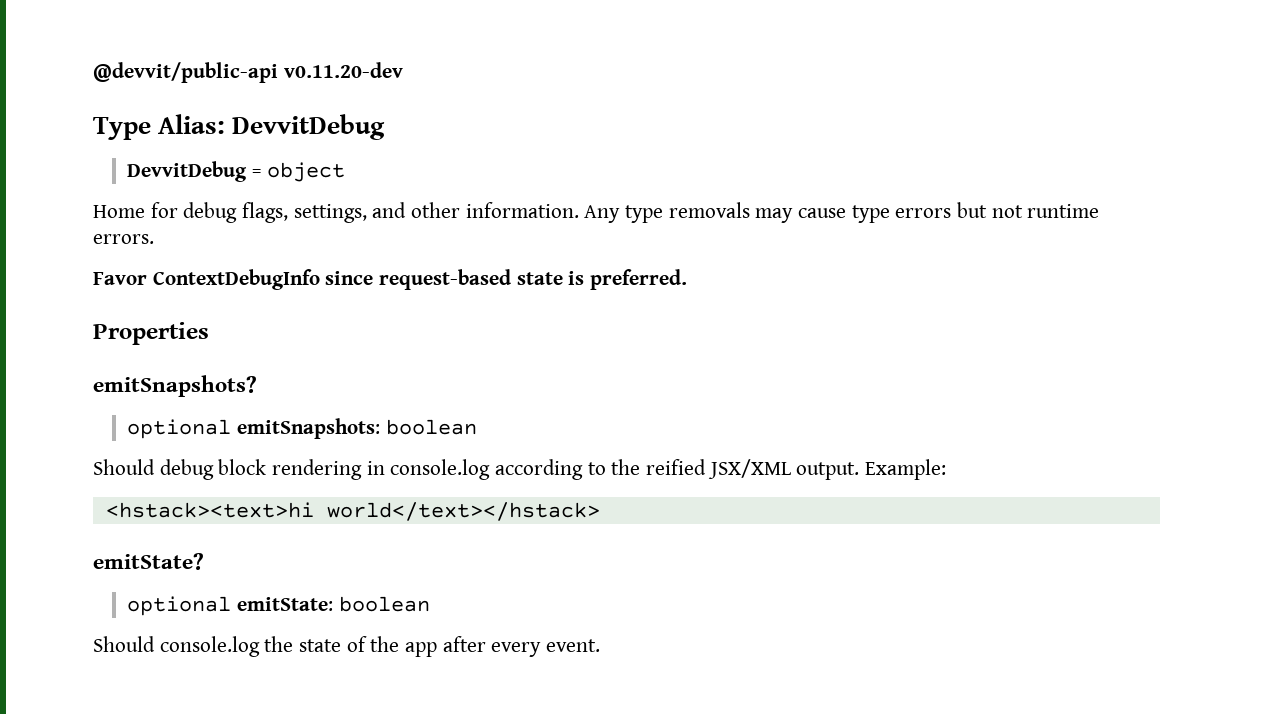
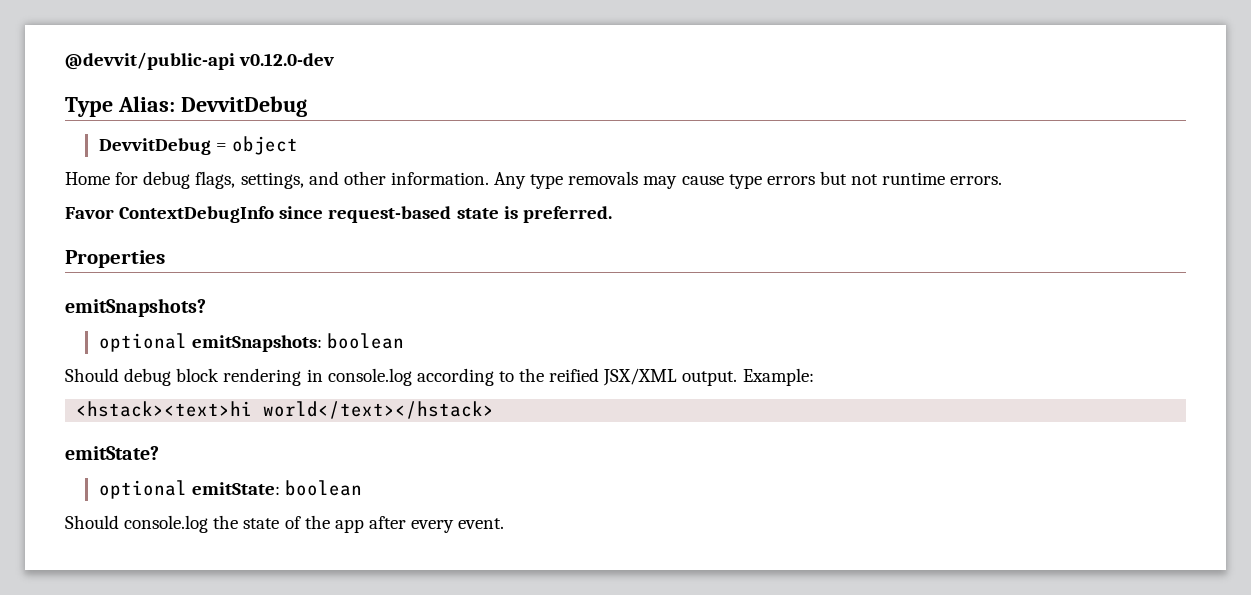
- @devvit/public-api v0.11.20-dev
+ @devvit/public-api v0.12.0-dev

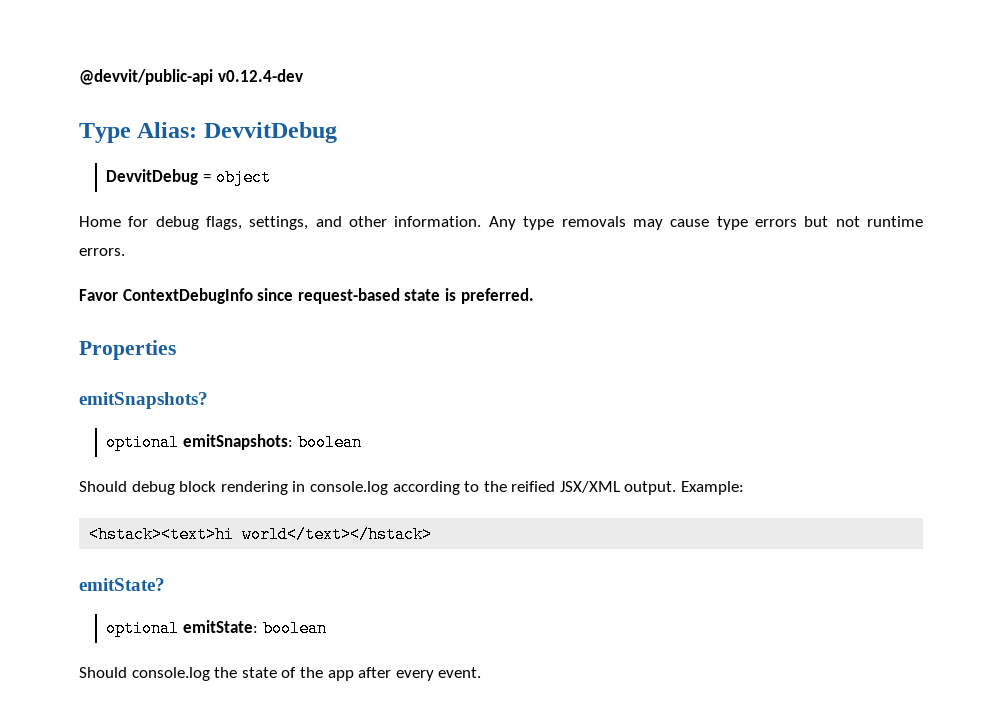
- @devvit/public-api v0.12.0-dev
+ @devvit/public-api v0.12.4-dev

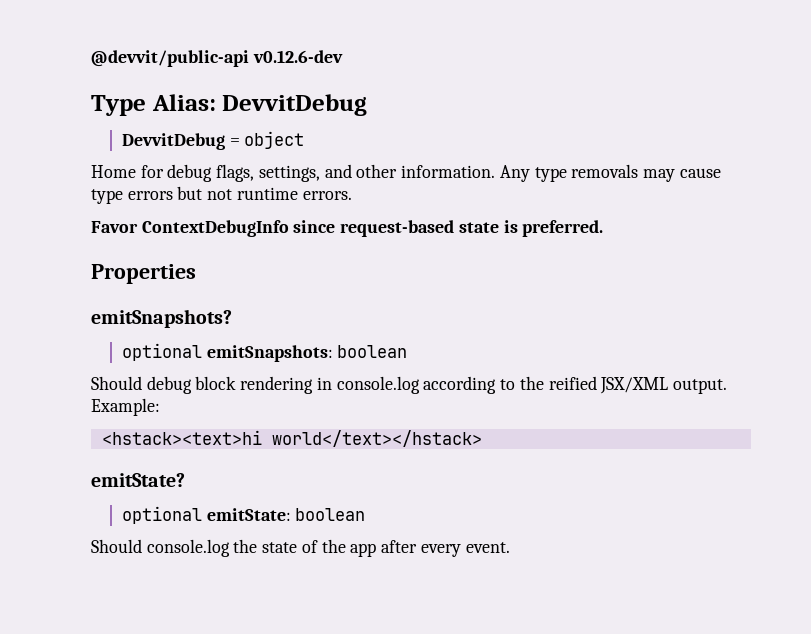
- @devvit/public-api v0.12.4-dev
+ @devvit/public-api v0.12.6-dev

